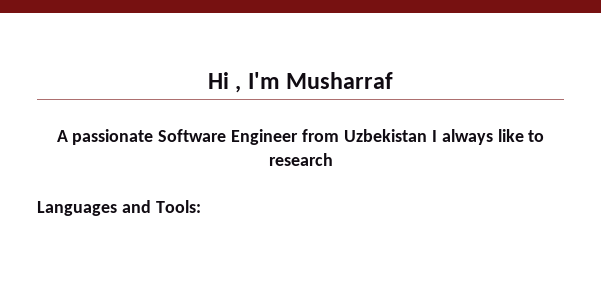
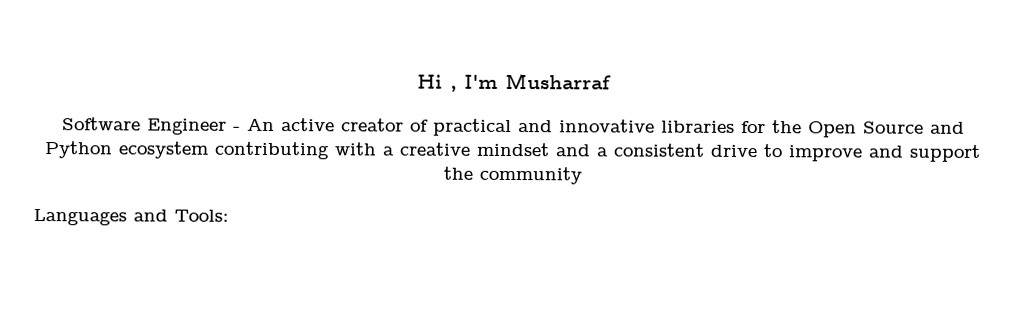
- A passionate Software Engineer from Uzbekistan I always like to research
+ Software Engineer - An active creator of practical and innovative libraries for the Open Source and Python ecosystem contributing with a creative mindset and a consistent drive to improve and support the community

